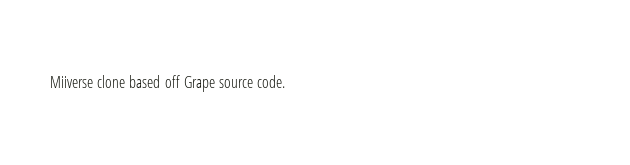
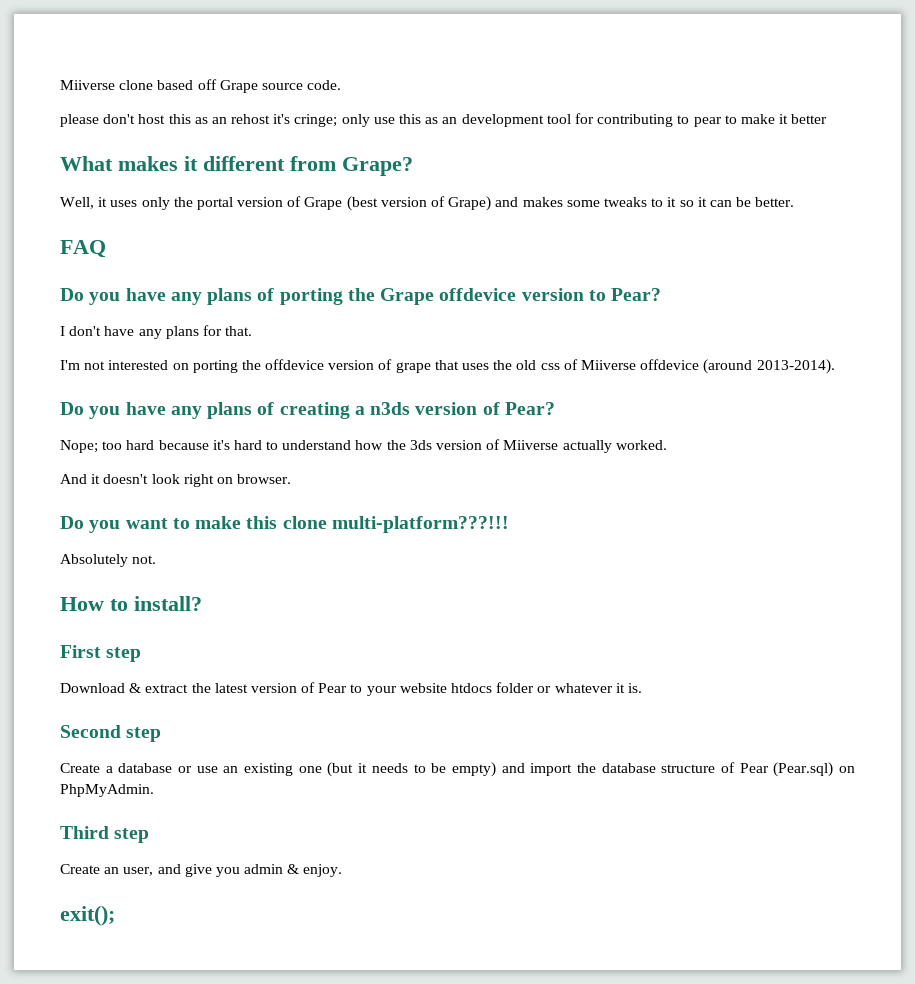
+ please don't host this as an rehost it's cringe; only use this as an development tool for contributing to pear to make it better
+ What makes it different from Grape?
+ Well, it uses only the portal version of Grape (best version of Grape) and makes some tweaks to it so it can be better.
+ FAQ
+ Do you have any plans of porting the Grape offdevice version to Pear?
+ I don't have any plans for that.
+ I'm not interested on porting the offdevice version of grape that uses the old css of Miiverse offdevice (around 2013-2014).
+ Do you have any plans of creating a n3ds version of Pear?
+ Nope; too hard because it's hard to understand how the 3ds version of Miiverse actually worked.
+ And it doesn't look right on browser.
+ Do you want to make this clone multi-platform???!!!
+ Absolutely not.
+ How to install?
+ First step
+ Download & extract the latest version of Pear to your website htdocs folder or whatever it is.
+ Second step
+ Create a database or use an existing one (but it needs to be empty) and import the database structure of Pear (Pear.sql) on PhpMyAdmin.
+ Third step
+ Create an user, and give you admin & enjoy.
+ exit();

